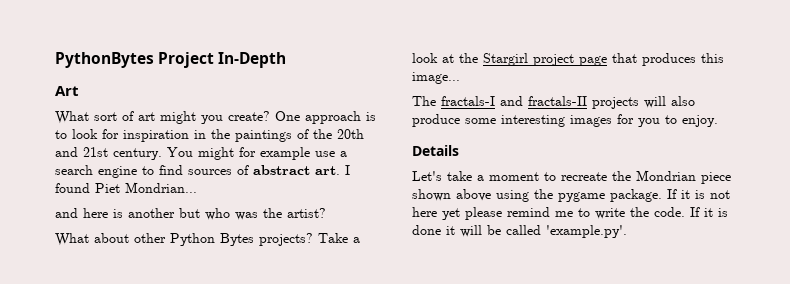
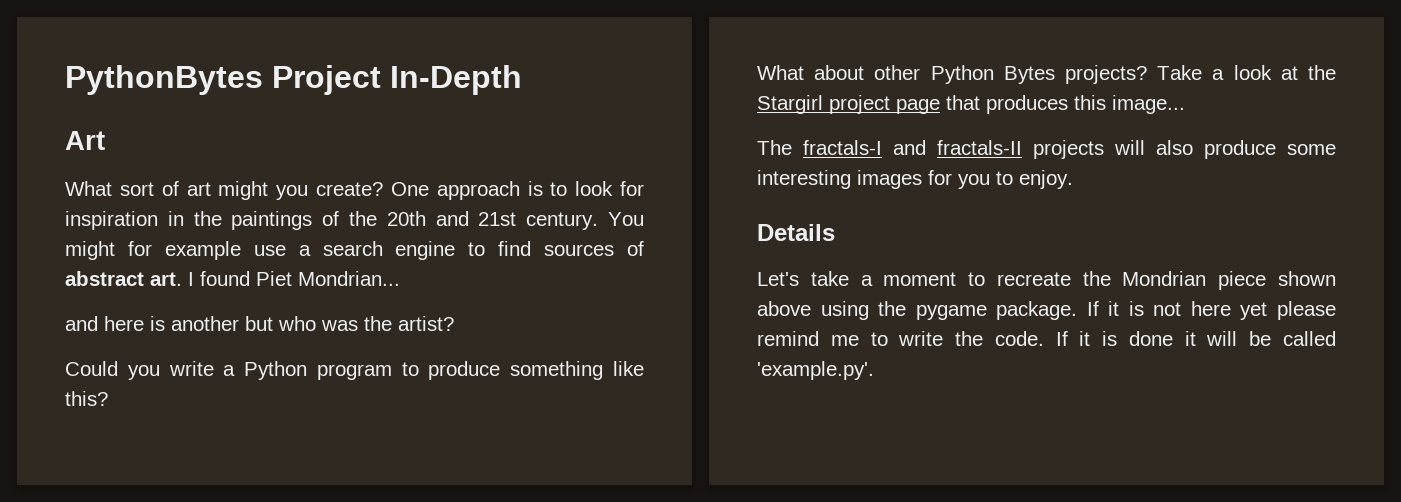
+ Could you write a Python program to produce something like this?

